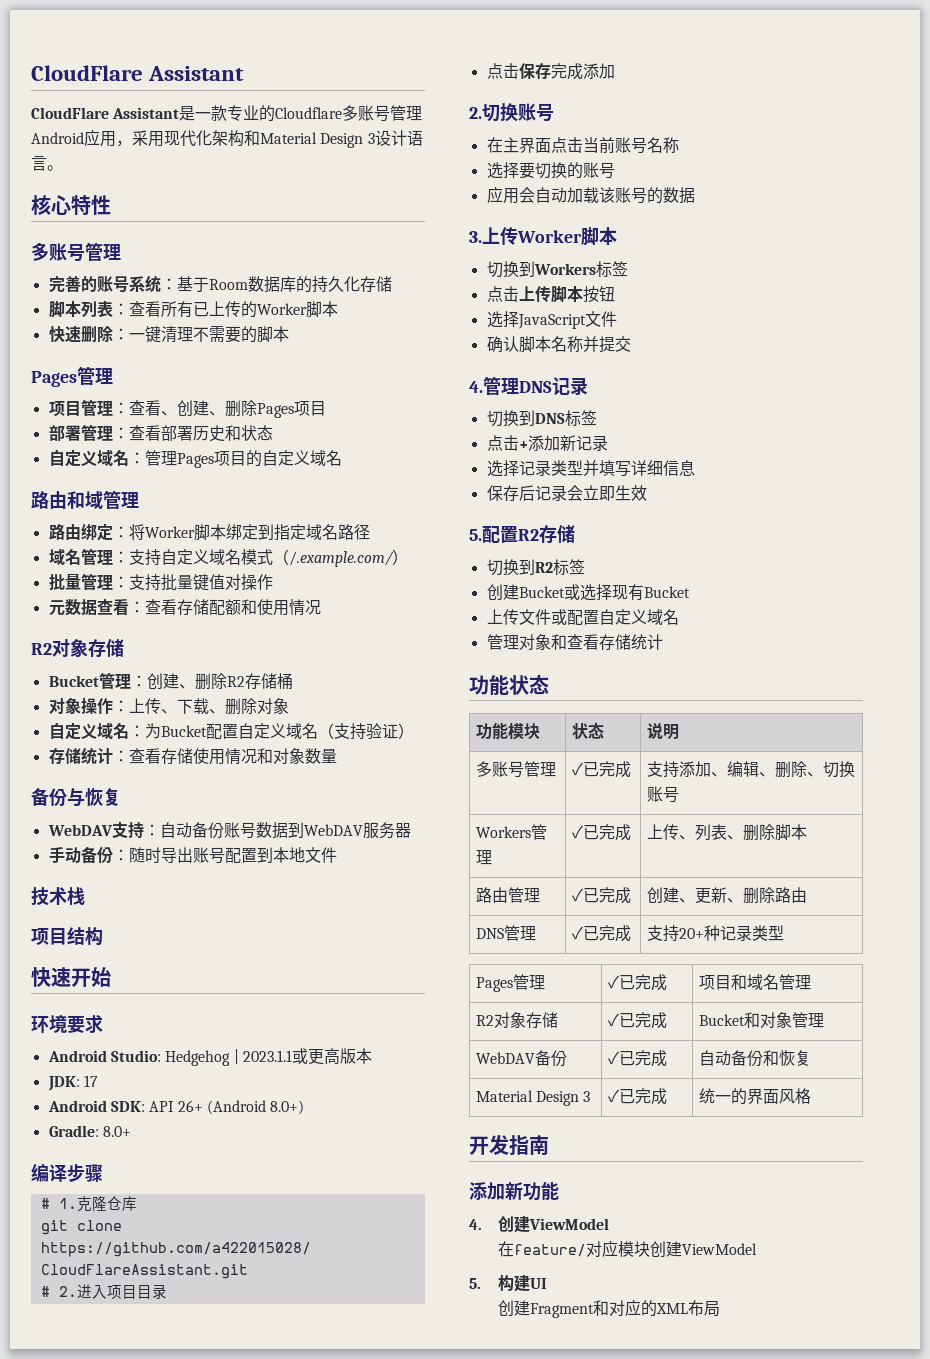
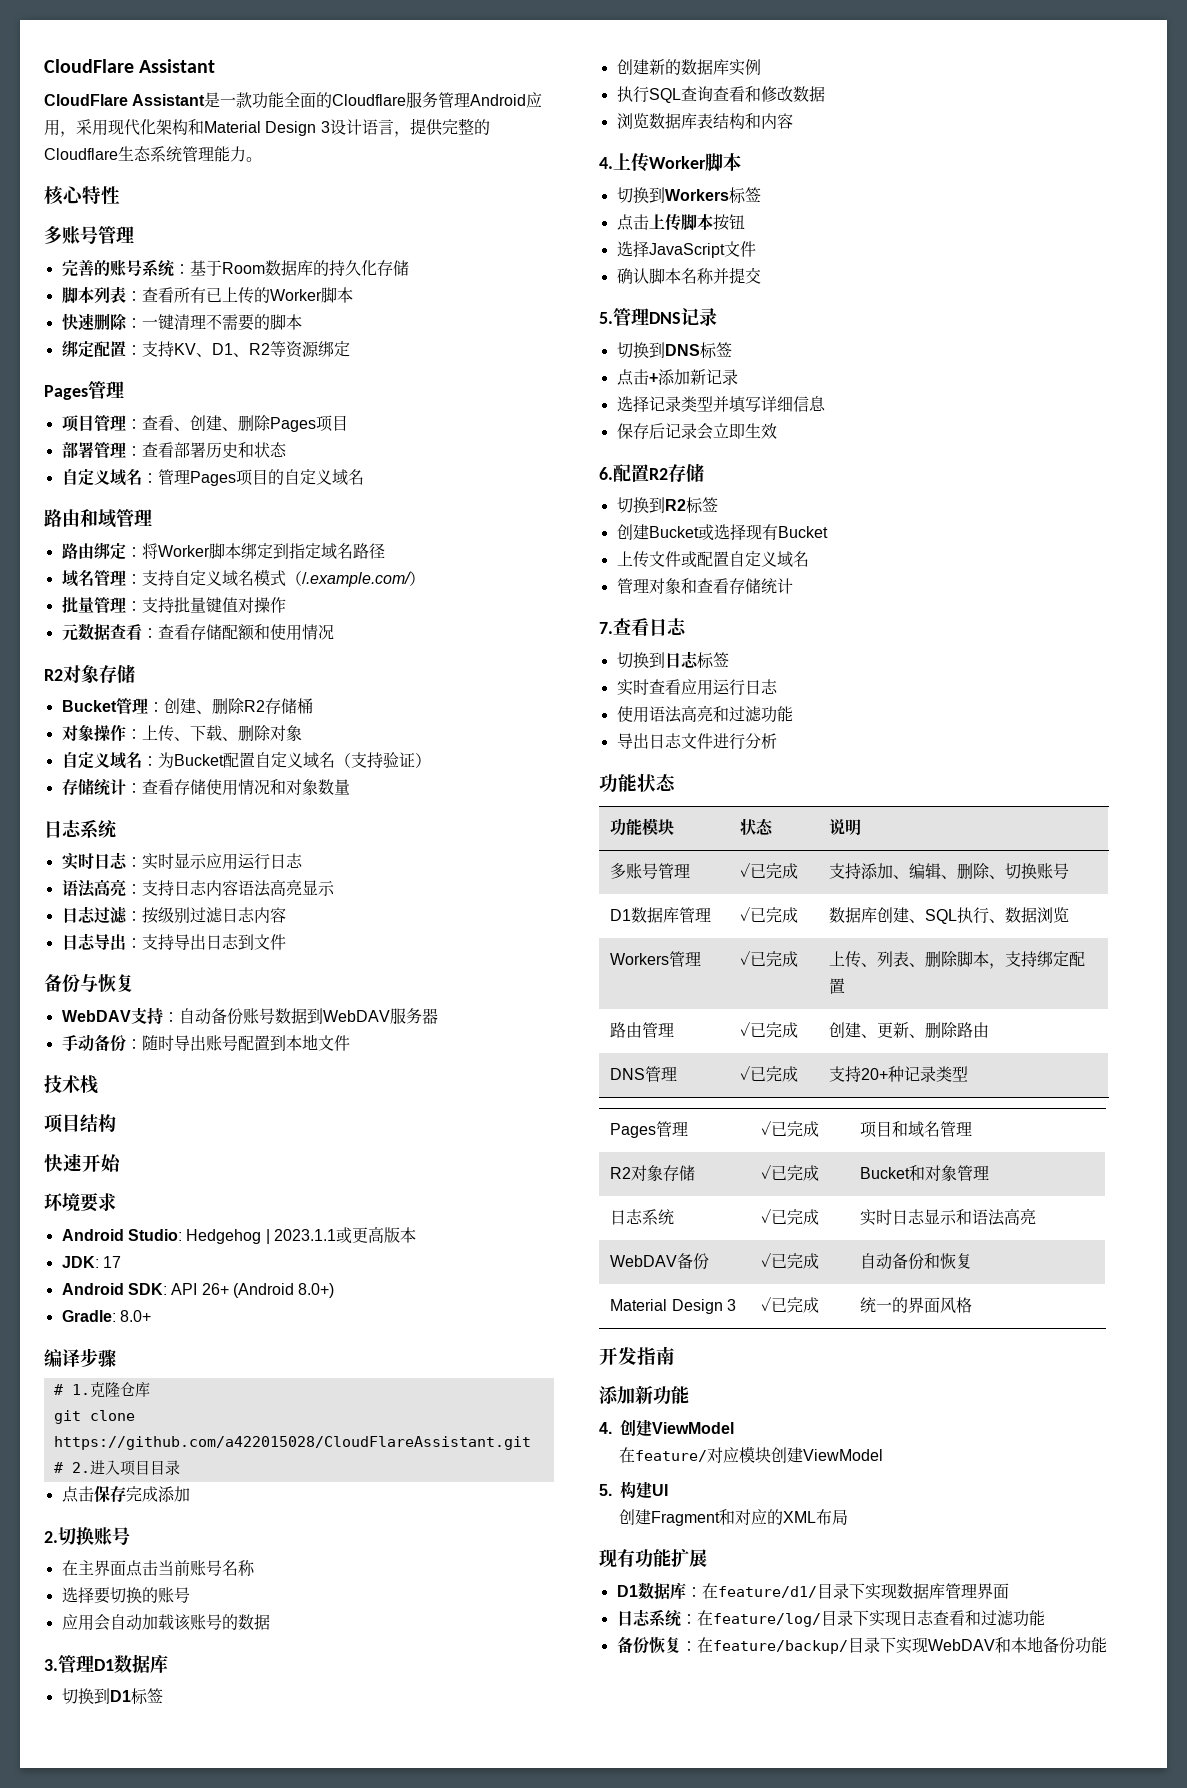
- CloudFlare Assistant是一款专业的Cloudflare多账号管理Android应用，采用现代化架构和Material Design 3设计语言。
+ CloudFlare Assistant是一款功能全面的Cloudflare服务管理Android应用，采用现代化架构和Material Design 3设计语言，提供完整的Cloudflare生态系统管理能力。
+ 绑定配置：支持KV、D1、R2等资源绑定
  存储统计：查看存储使用情况和对象数量
+ 日志系统
+ 实时日志：实时显示应用运行日志
+ 语法高亮：支持日志内容语法高亮显示
+ 日志过滤：按级别过滤日志内容
+ 日志导出：支持导出日志到文件
- 3.上传Worker脚本
+ 3.管理D1数据库
+ 切换到D1标签
+ 创建新的数据库实例
+ 执行SQL查询查看和修改数据
+ 浏览数据库表结构和内容
+ 4.上传Worker脚本
- 4.管理DNS记录
+ 5.管理DNS记录
- 5.配置R2存储
+ 6.配置R2存储
+ 7.查看日志
+ 切换到日志标签
+ 实时查看应用运行日志
+ 使用语法高亮和过滤功能
+ 导出日志文件进行分析
+ D1数据库管理 | ✓已完成 | 数据库创建、SQL执行、数据浏览
- Workers管理 | ✓已完成 | 上传、列表、删除脚本
+ Workers管理 | ✓已完成 | 上传、列表、删除脚本，支持绑定配置
+ 日志系统 | ✓已完成 | 实时日志显示和语法高亮
+ 现有功能扩展
+ D1数据库：在feature/d1/目录下实现数据库管理界面
+ 日志系统：在feature/log/目录下实现日志查看和过滤功能
+ 备份恢复：在feature/backup/目录下实现WebDAV和本地备份功能

